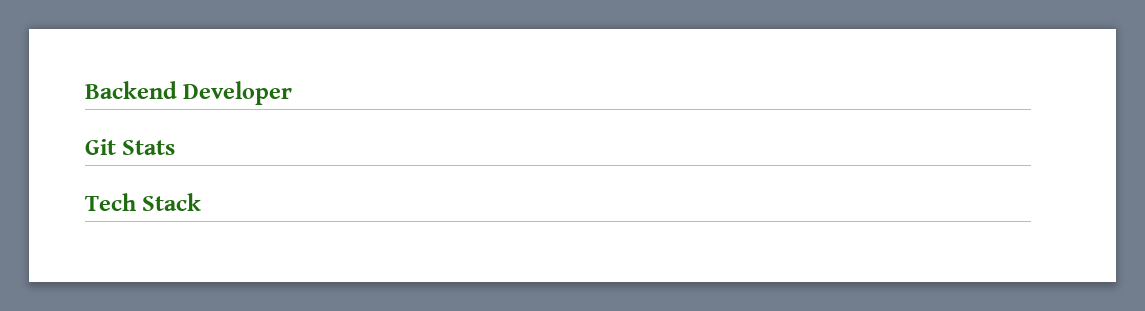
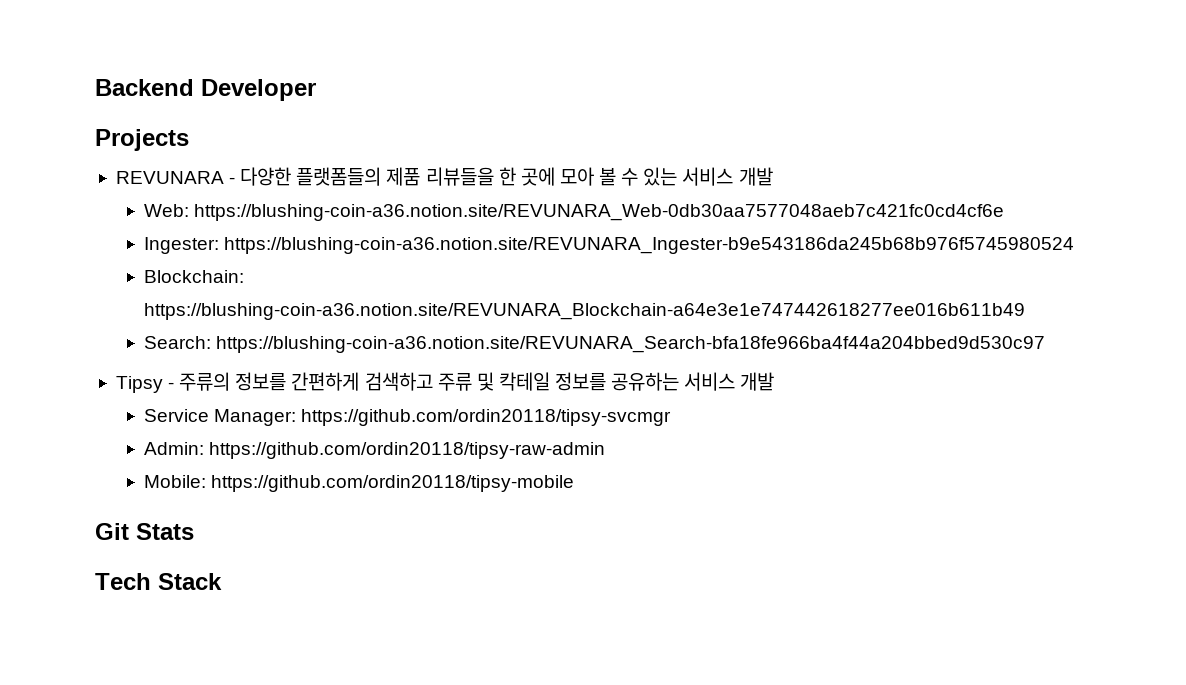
+ Projects
+ REVUNARA - 다양한 플랫폼들의 제품 리뷰들을 한 곳에 모아 볼 수 있는 서비스 개발
+ Web: https://blushing-coin-a36.notion.site/REVUNARA_Web-0db30aa7577048aeb7c421fc0cd4cf6e
+ Ingester: https://blushing-coin-a36.notion.site/REVUNARA_Ingester-b9e543186da245b68b976f5745980524
+ Blockchain: https://blushing-coin-a36.notion.site/REVUNARA_Blockchain-a64e3e1e747442618277ee016b611b49
+ Search: https://blushing-coin-a36.notion.site/REVUNARA_Search-bfa18fe966ba4f44a204bbed9d530c97
+ Tipsy - 주류의 정보를 간편하게 검색하고 주류 및 칵테일 정보를 공유하는 서비스 개발
+ Service Manager: https://github.com/ordin20118/tipsy-svcmgr
+ Admin: https://github.com/ordin20118/tipsy-raw-admin
+ Mobile: https://github.com/ordin20118/tipsy-mobile

